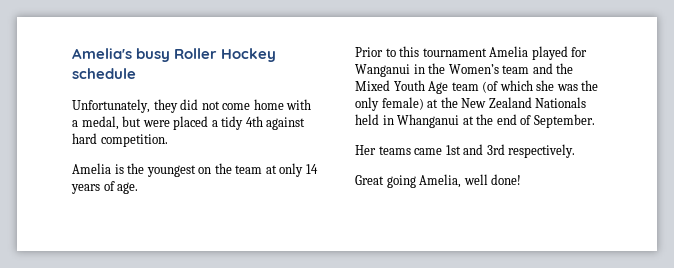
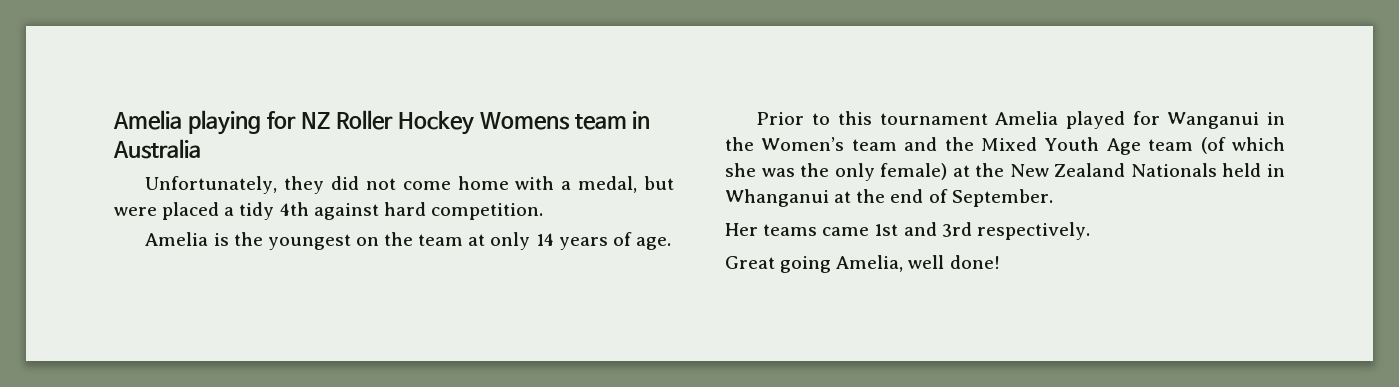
- Amelia's busy Roller Hockey schedule
+ Amelia playing for NZ Roller Hockey Womens team in Australia

